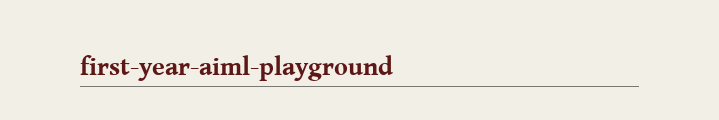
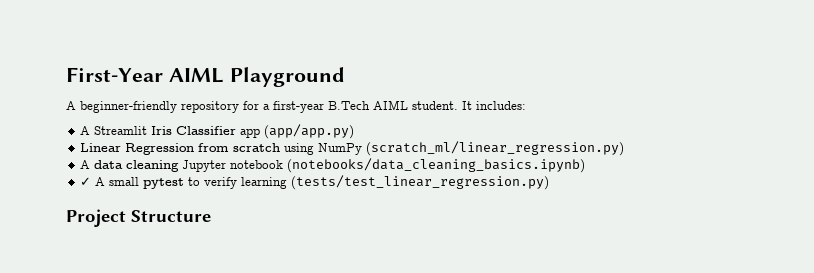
- first-year-aiml-playground
+ First-Year AIML Playground
+ A beginner-friendly repository for a first-year B.Tech AIML student. It includes:
+ A Streamlit Iris Classifier app (app/app.py)
+ Linear Regression from scratch using NumPy (scratch_ml/linear_regression.py)
+ A data cleaning Jupyter notebook (notebooks/data_cleaning_basics.ipynb)
+ ✓ A small pytest to verify learning (tests/test_linear_regression.py)
+ Project Structure

